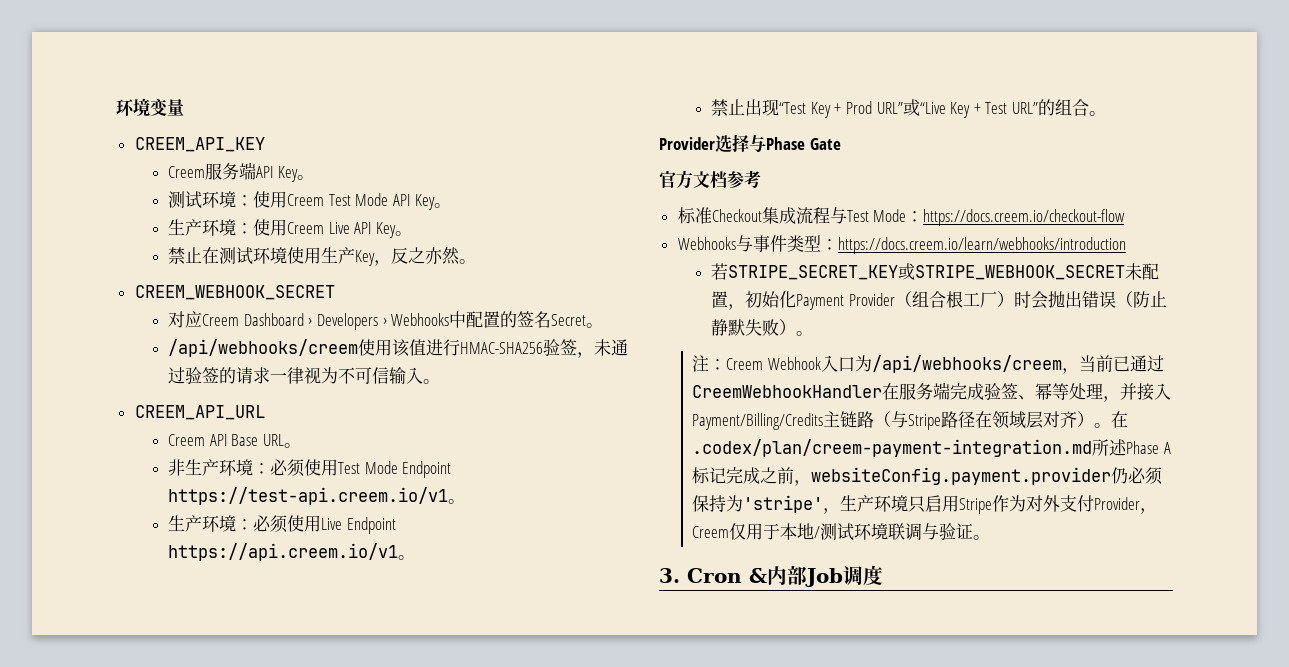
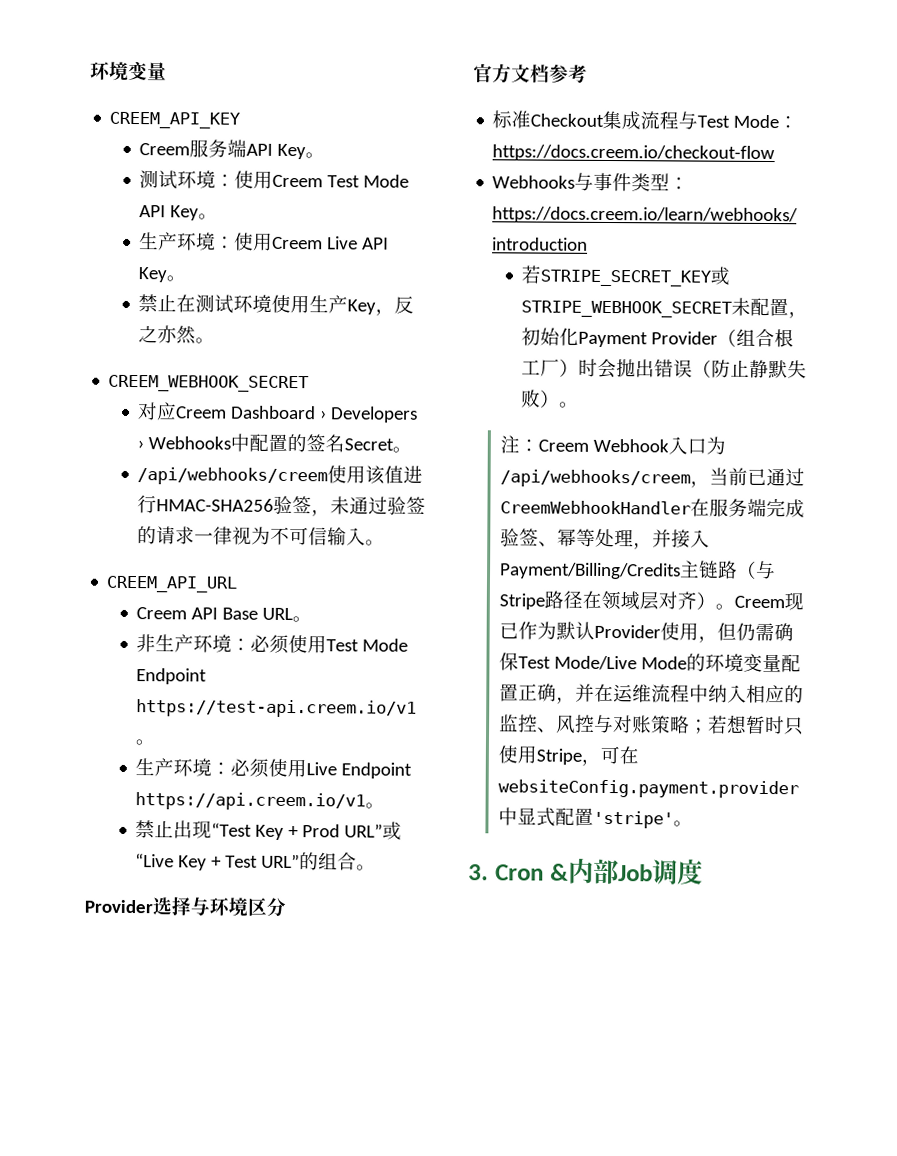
- Provider选择与Phase Gate
+ Provider选择与环境区分
- 在.codex/plan/creem-payment-integration.md所述Phase A标记完成之前，websiteConfig.payment.provider仍必须保持为'stripe'，生产环境只启用Stripe作为对外支付Provider，Creem仅用于本地/测试环境联调与验证。
+ Creem现已作为默认Provider使用，但仍需确保Test Mode/Live Mode的环境变量配置正确，并在运维流程中纳入相应的监控、风控与对账策略；若想暂时只使用Stripe，可在websiteConfig.payment.provider中显式配置'stripe'。

